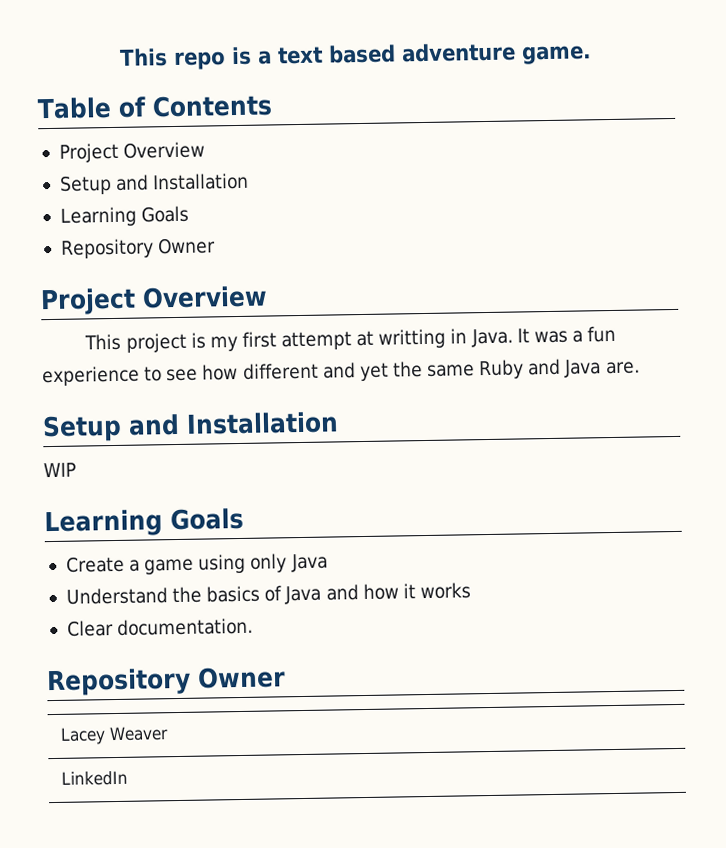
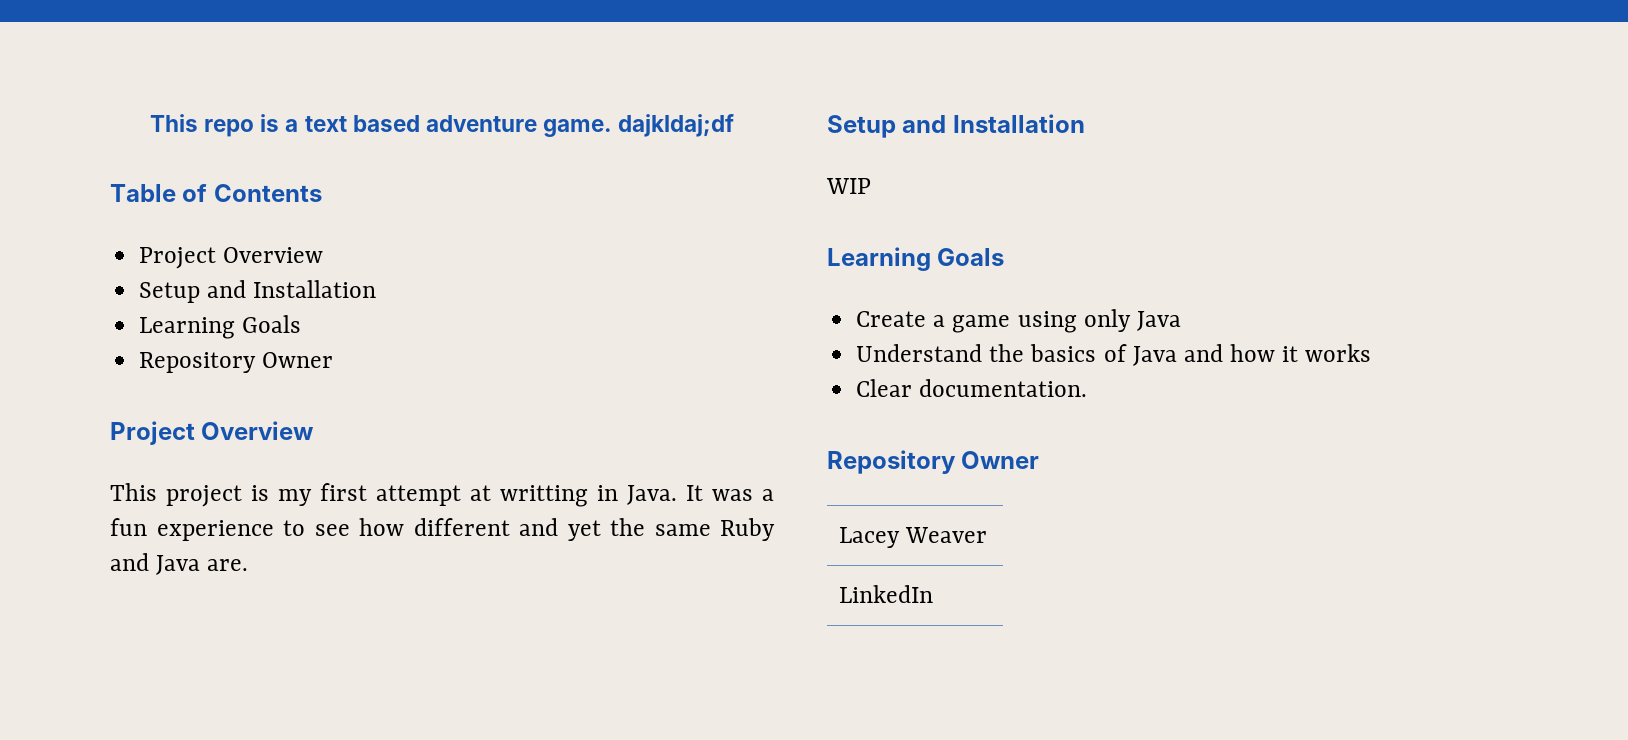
- This repo is a text based adventure game.
+ This repo is a text based adventure game. dajkldaj;df

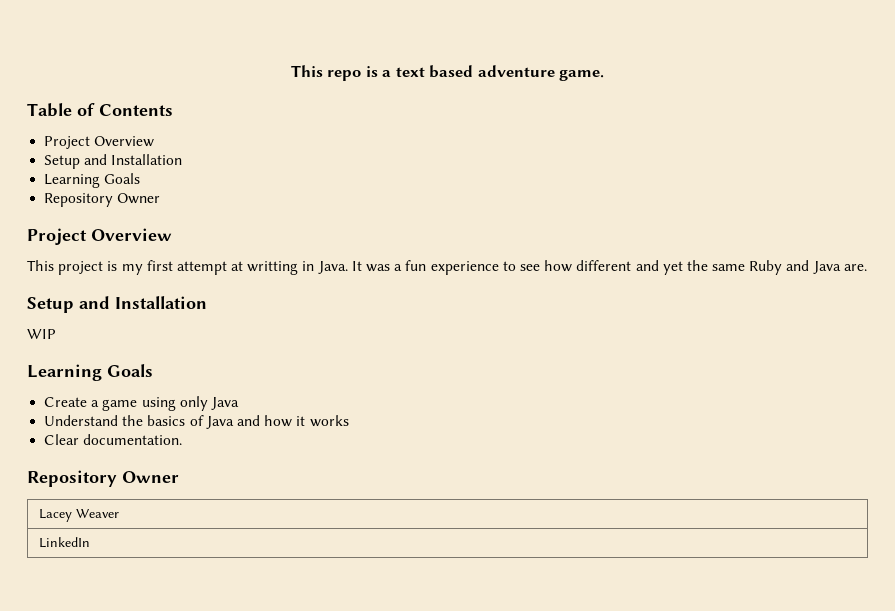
- This repo is a text based adventure game. dajkldaj;df
+ This repo is a text based adventure game.

